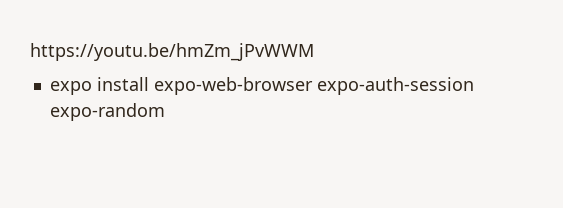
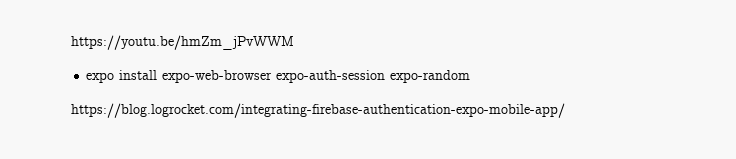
+ https://blog.logrocket.com/integrating-firebase-authentication-expo-mobile-app/

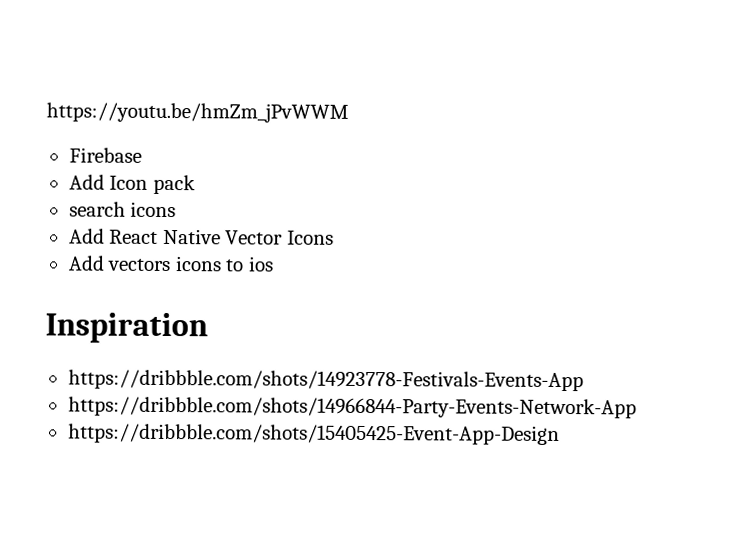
- expo install expo-web-browser expo-auth-session expo-random
- https://blog.logrocket.com/integrating-firebase-authentication-expo-mobile-app/
+ Firebase
+ Add Icon pack
+ search icons
+ Add React Native Vector Icons
+ Add vectors icons to ios
+ Inspiration
+ https://dribbble.com/shots/14923778-Festivals-Events-App
+ https://dribbble.com/shots/14966844-Party-Events-Network-App
+ https://dribbble.com/shots/15405425-Event-App-Design

